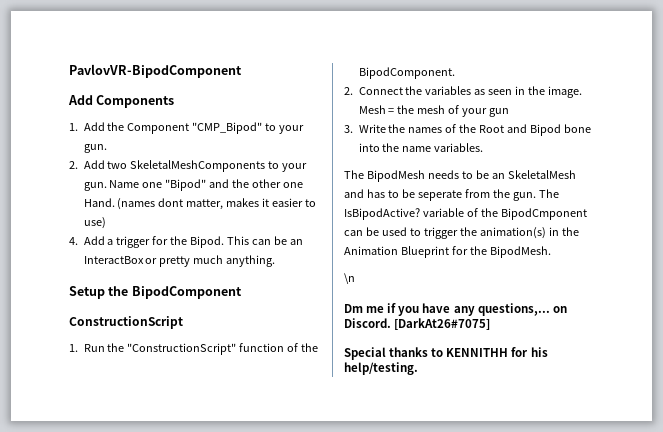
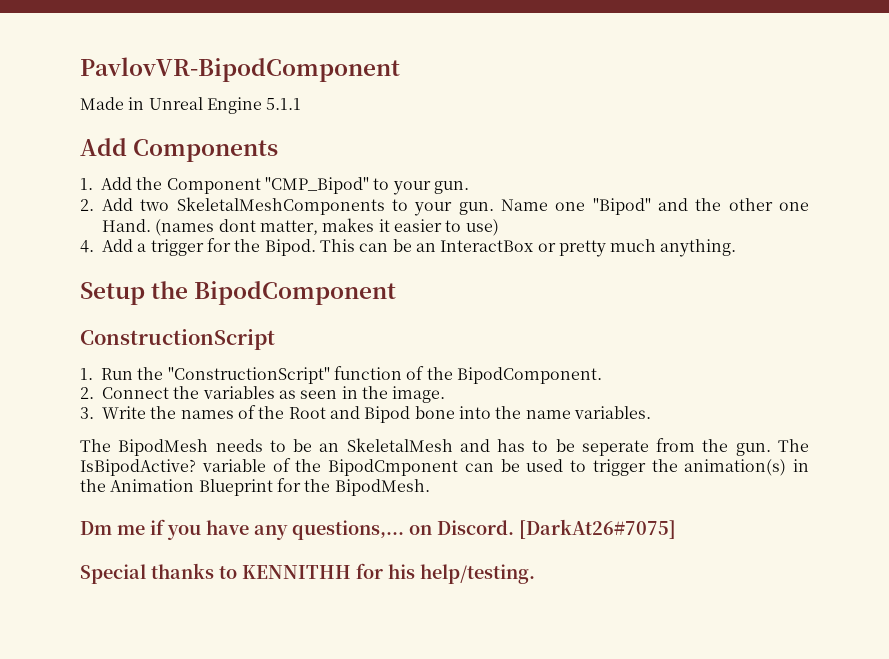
+ Made in Unreal Engine 5.1.1
- Mesh = the mesh of your gun
- \n

